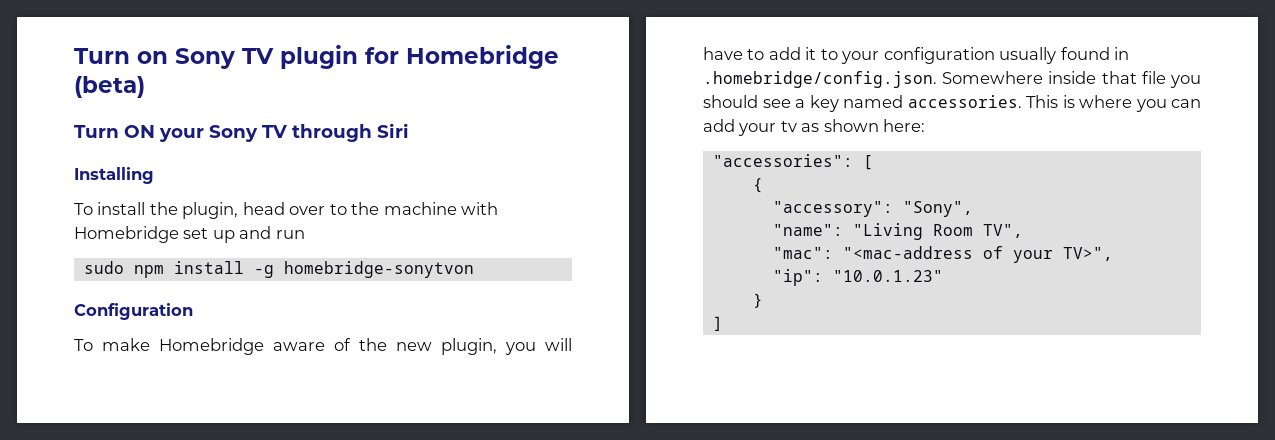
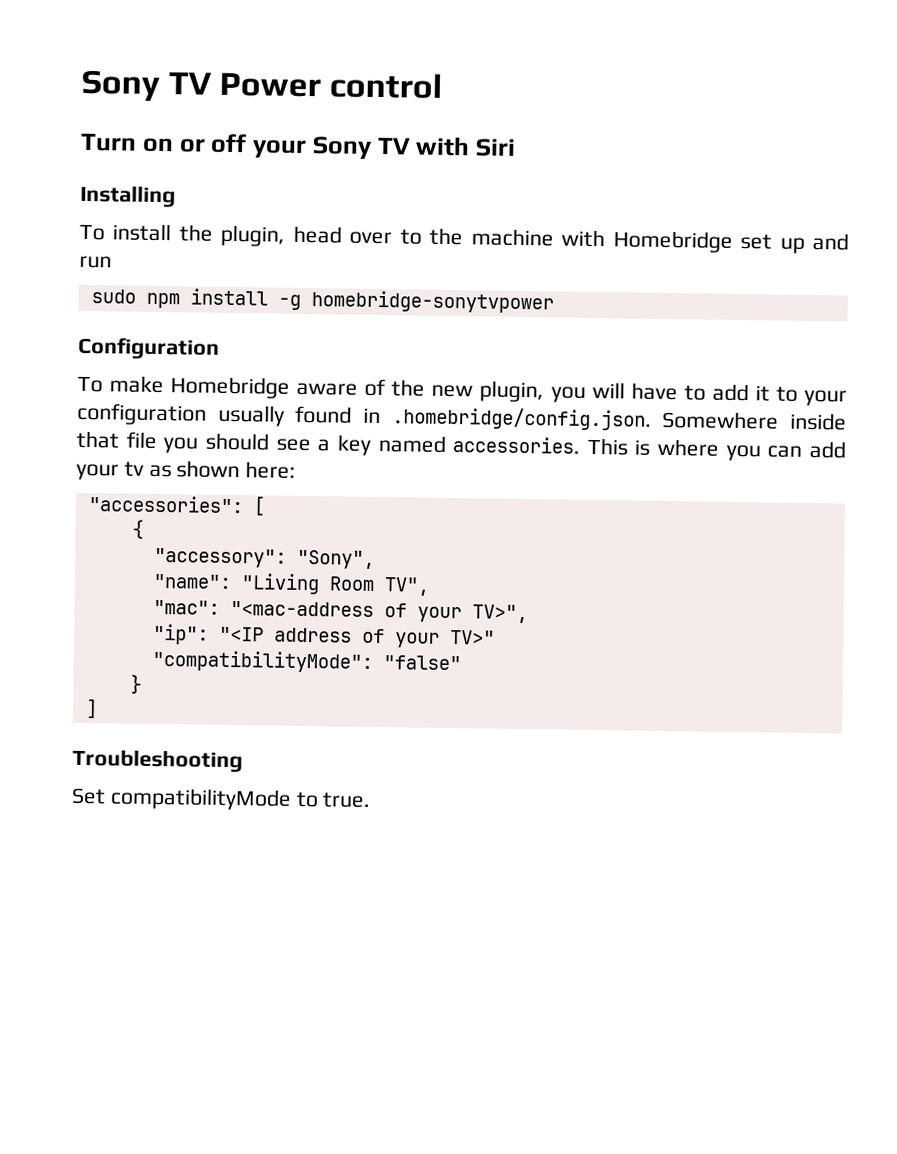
- Turn on Sony TV plugin for Homebridge (beta)
- Turn ON your Sony TV through Siri
+ Sony TV Power control
+ Turn on or off your Sony TV with Siri
- sudo npm install -g homebridge-sonytvon
+ sudo npm install -g homebridge-sonytvpower
- "ip": "10.0.1.23"
+ "ip": "<IP address of your TV>"
+ "compatibilityMode": "false"
  }
  ]
+ Troubleshooting
+ Set compatibilityMode to true.

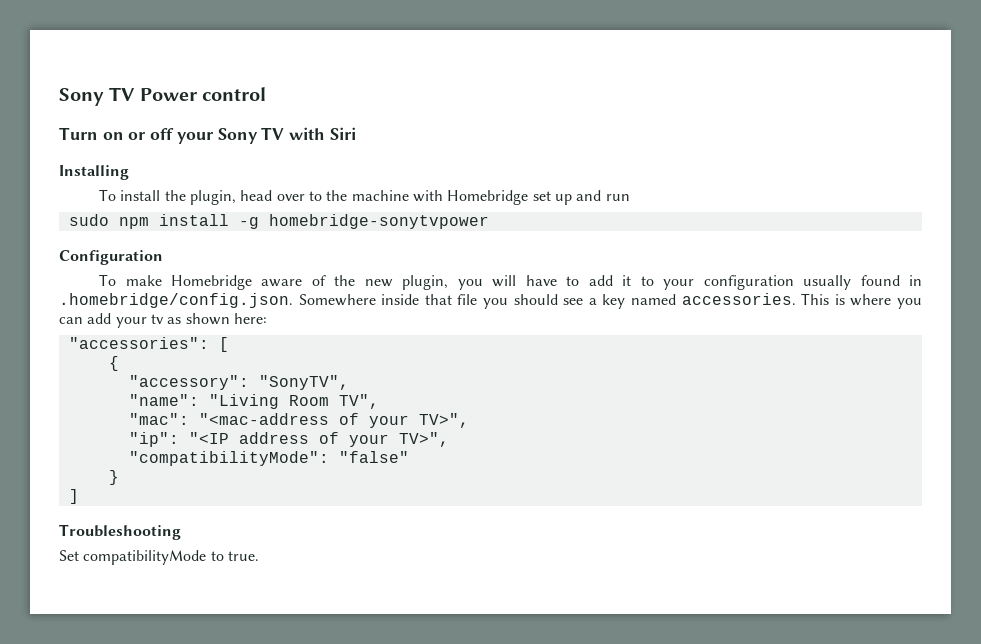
- "accessory": "Sony",
+ "accessory": "SonyTV",
- "ip": "<IP address of your TV>"
+ "ip": "<IP address of your TV>",

